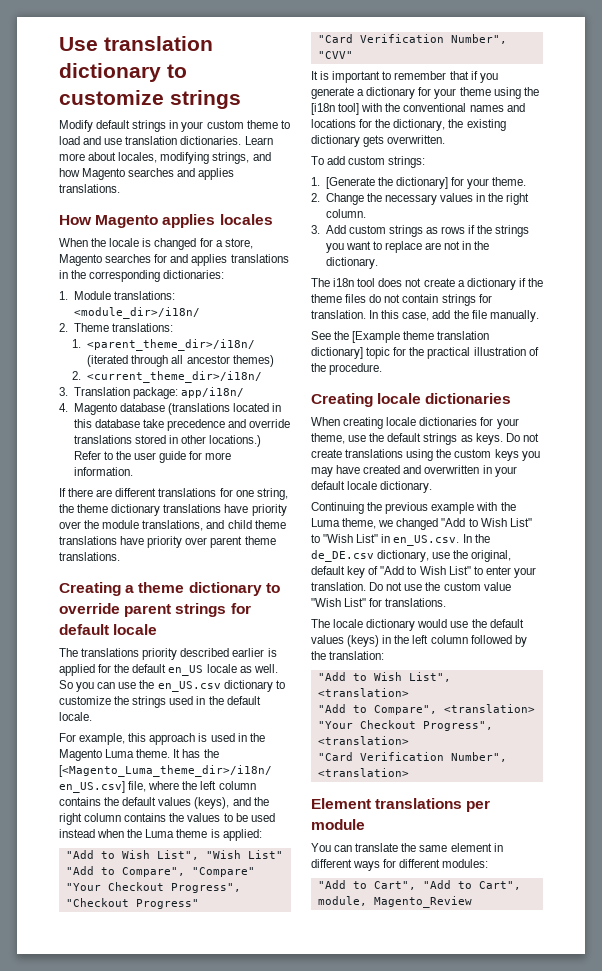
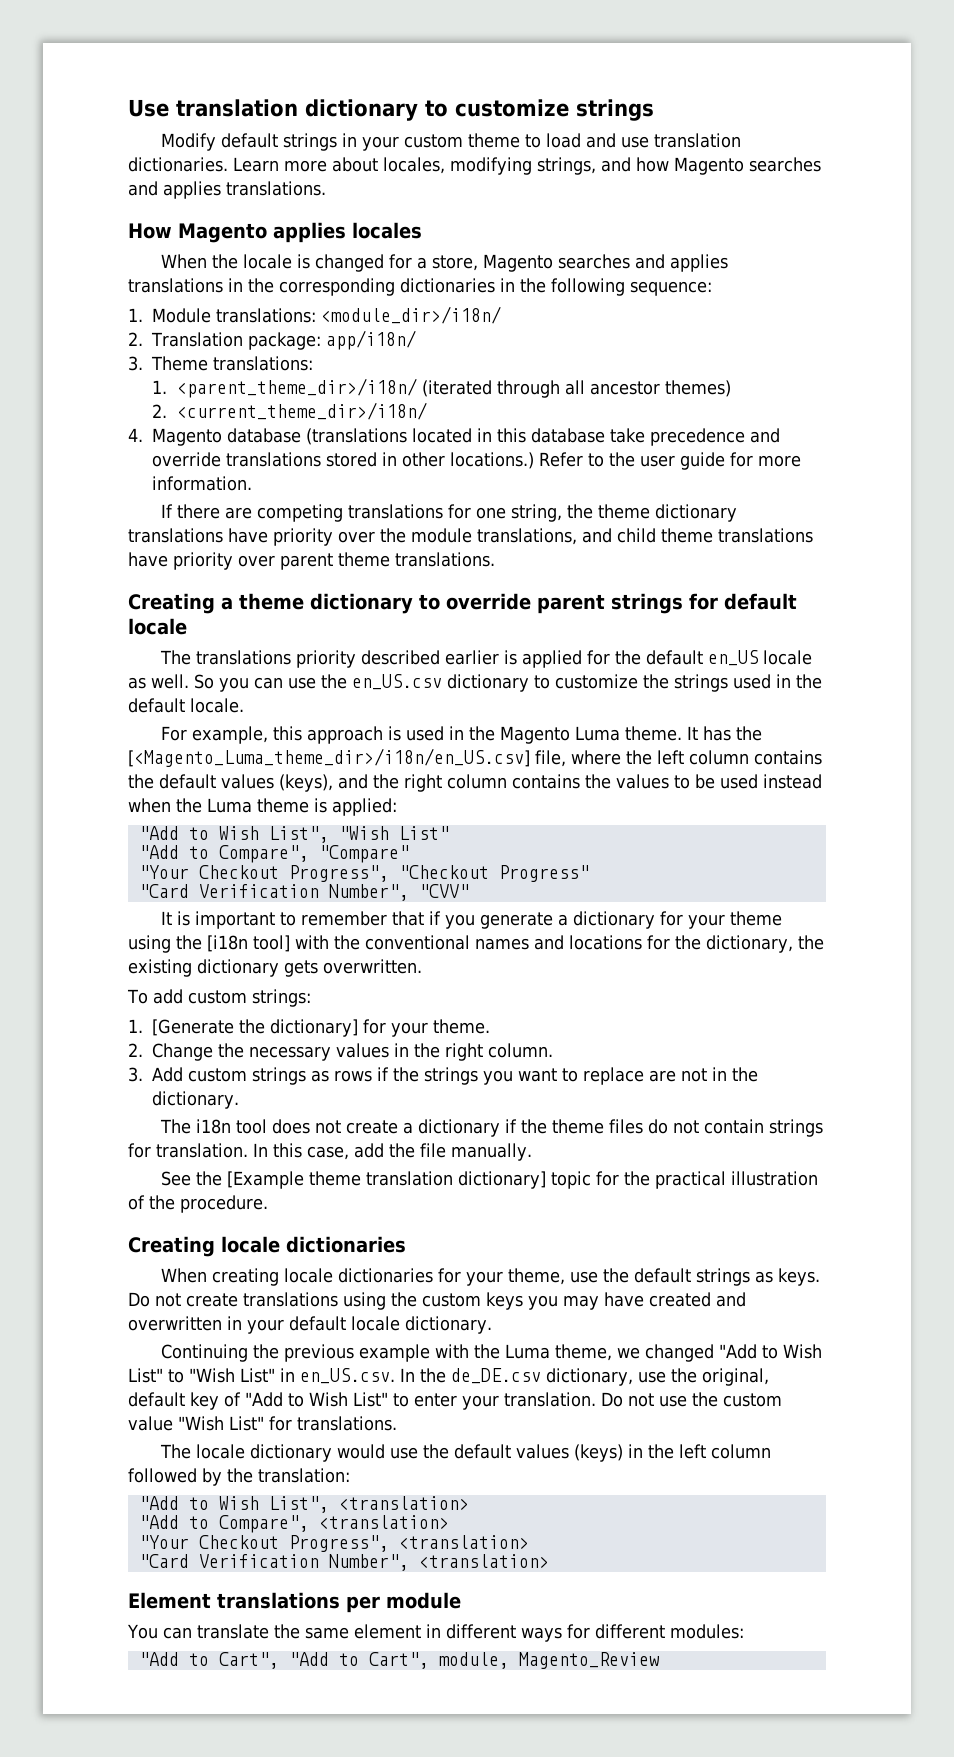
- When the locale is changed for a store, Magento searches for and applies translations in the corresponding dictionaries:
+ When the locale is changed for a store, Magento searches and applies translations in the corresponding dictionaries in the following sequence:
- 2. Theme translations:
+ 2. Translation package: app/i18n/
+ 3. Theme translations:
- 3. Translation package: app/i18n/
- If there are different translations for one string, the theme dictionary translations have priority over the module translations, and child theme translations have priority over parent theme translations.
+ If there are competing translations for one string, the theme dictionary translations have priority over the module translations, and child theme translations have priority over parent theme translations.

